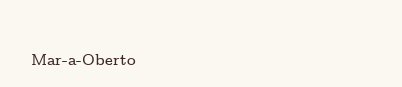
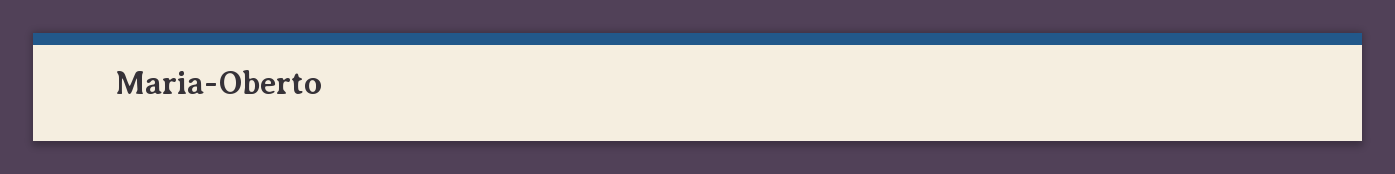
- Mar-a-Oberto
+ Maria-Oberto

